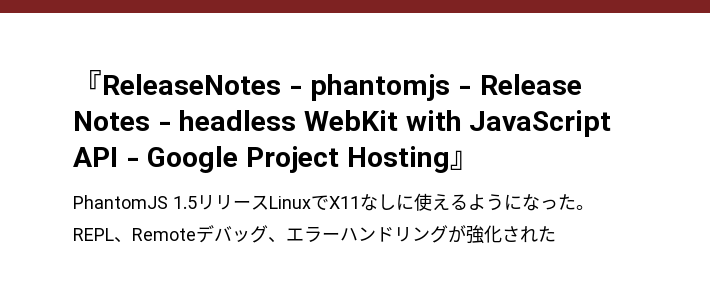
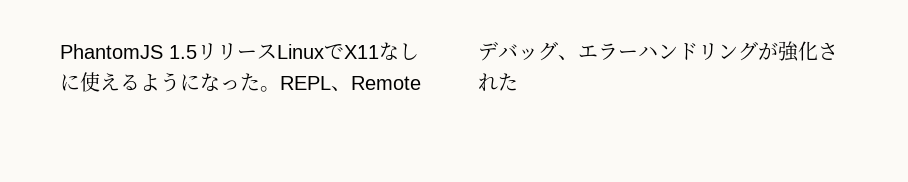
- 『ReleaseNotes - phantomjs - Release Notes - headless WebKit with JavaScript API - Google Project Hosting』

